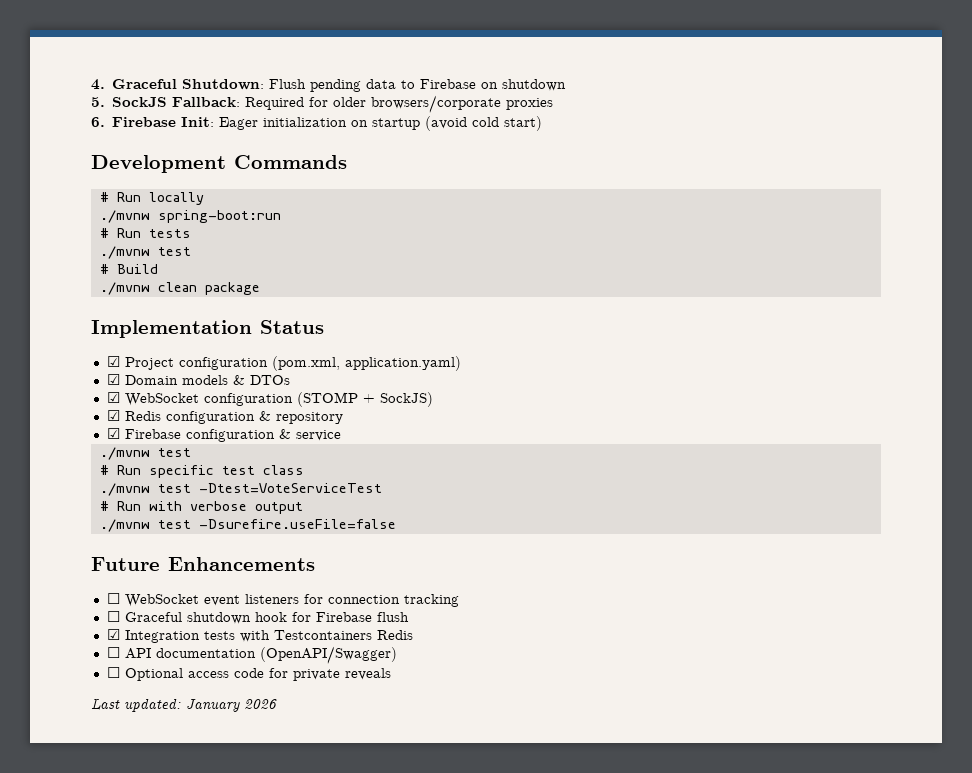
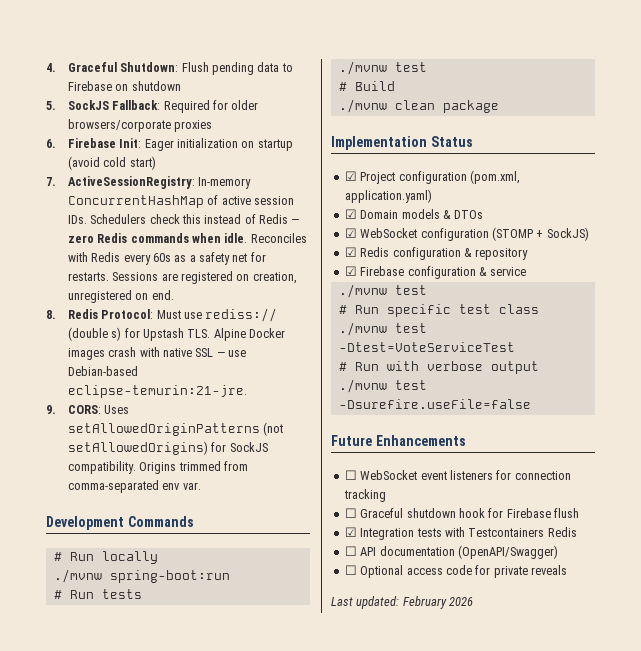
+ 7. ActiveSessionRegistry: In-memory ConcurrentHashMap of active session IDs. Schedulers check this instead of Redis — zero Redis commands when idle. Reconciles with Redis every 60s as a safety net for restarts. Sessions are registered on creation, unregistered on end.
+ 8. Redis Protocol: Must use rediss:// (double s) for Upstash TLS. Alpine Docker images crash with native SSL — use Debian-based eclipse-temurin:21-jre.
+ 9. CORS: Uses setAllowedOriginPatterns (not setAllowedOrigins) for SockJS compatibility. Origins trimmed from comma-separated env var.
- Last updated: January 2026
+ Last updated: February 2026

